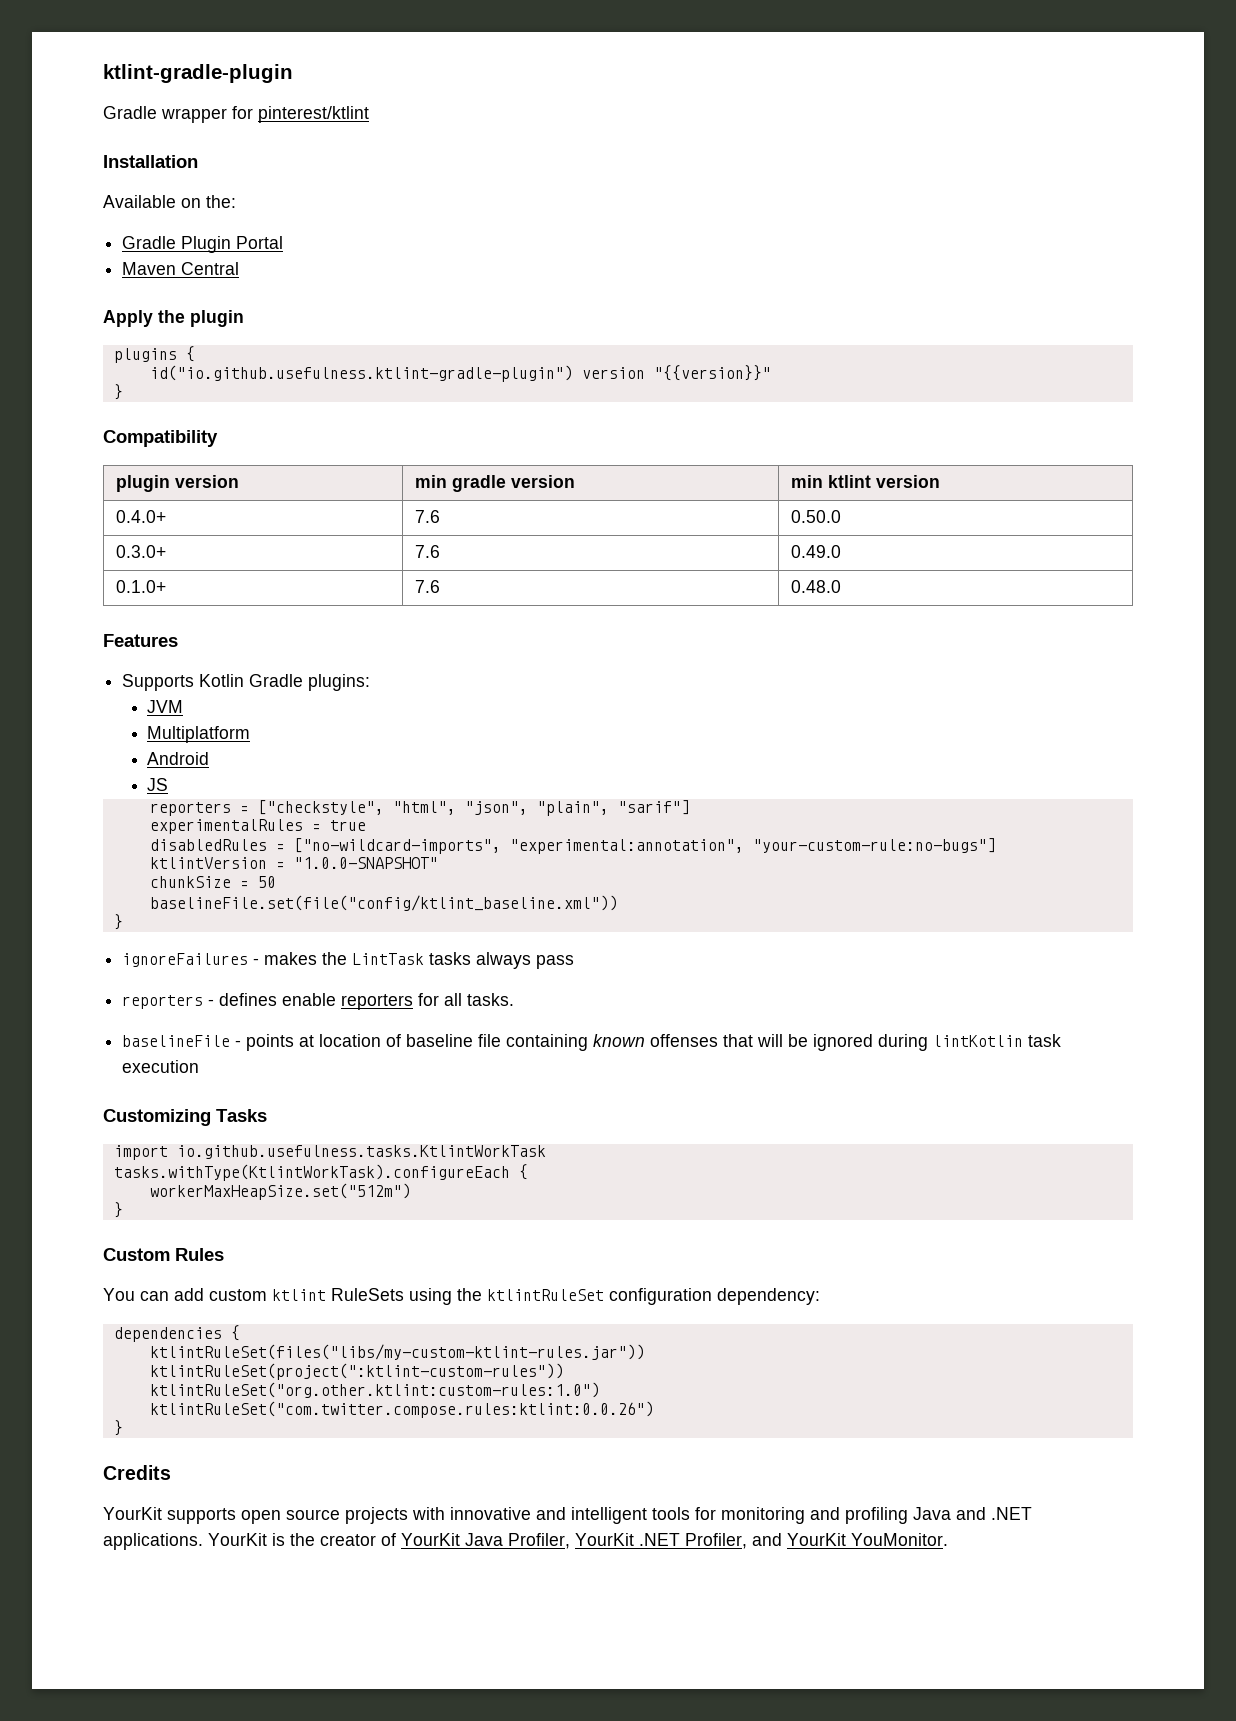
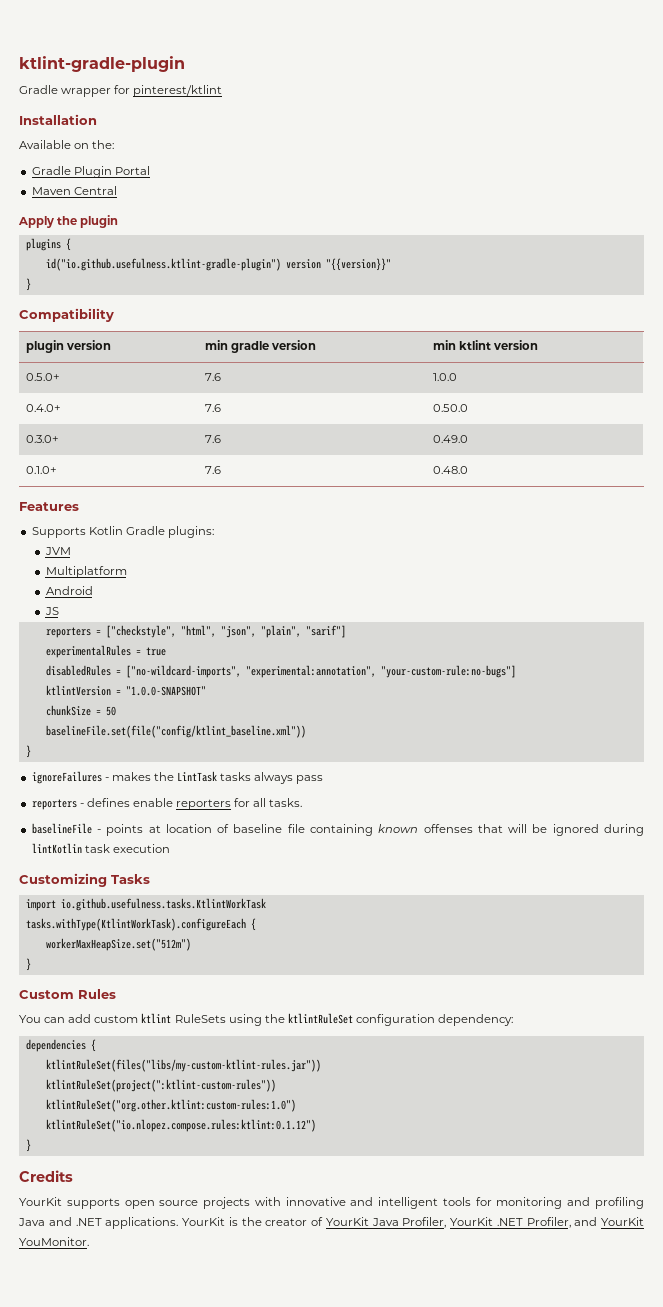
+ 0.5.0+ | 7.6 | 1.0.0
- ktlintRuleSet("com.twitter.compose.rules:ktlint:0.0.26")
+ ktlintRuleSet("io.nlopez.compose.rules:ktlint:0.1.12")

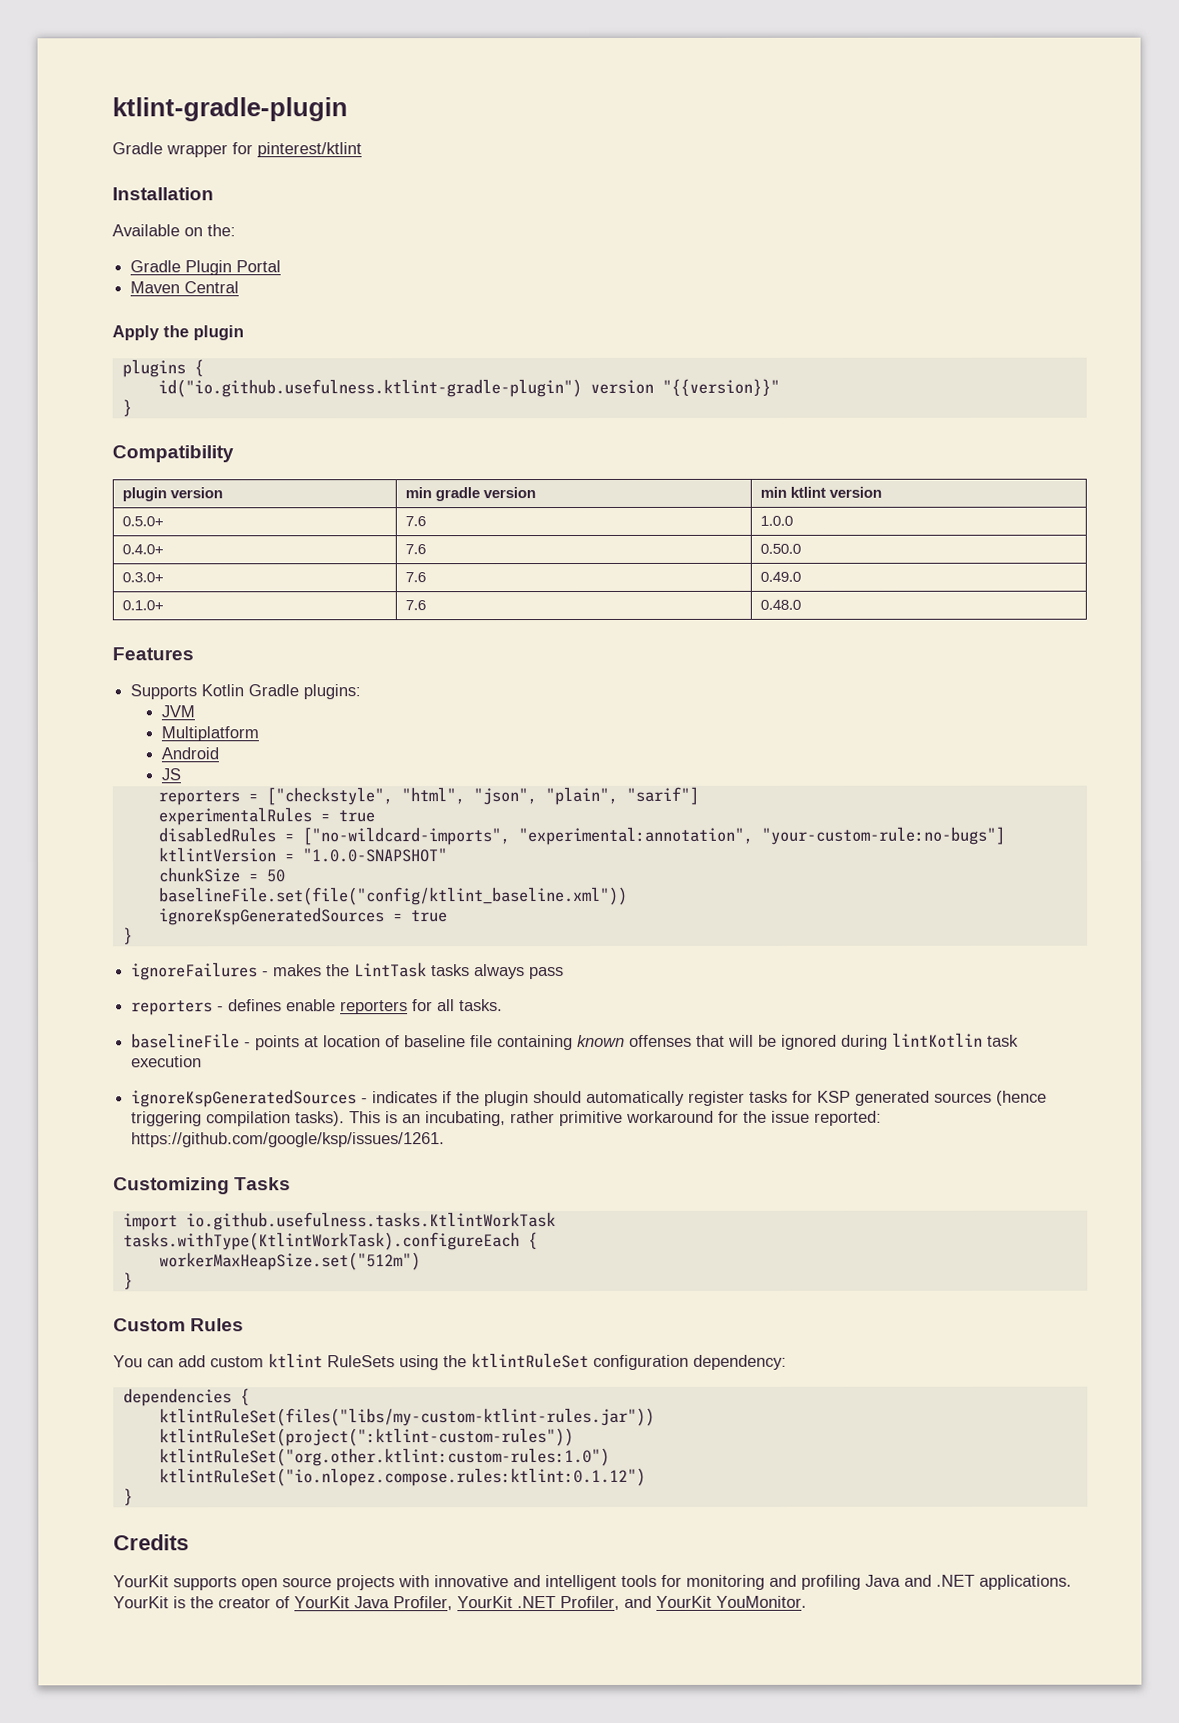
+ ignoreKspGeneratedSources = true
+ ignoreKspGeneratedSources - indicates if the plugin should automatically register tasks for KSP generated sources (hence triggering compilation tasks). This is an incubating, rather primitive workaround for the issue reported: https://github.com/google/ksp/issues/1261.

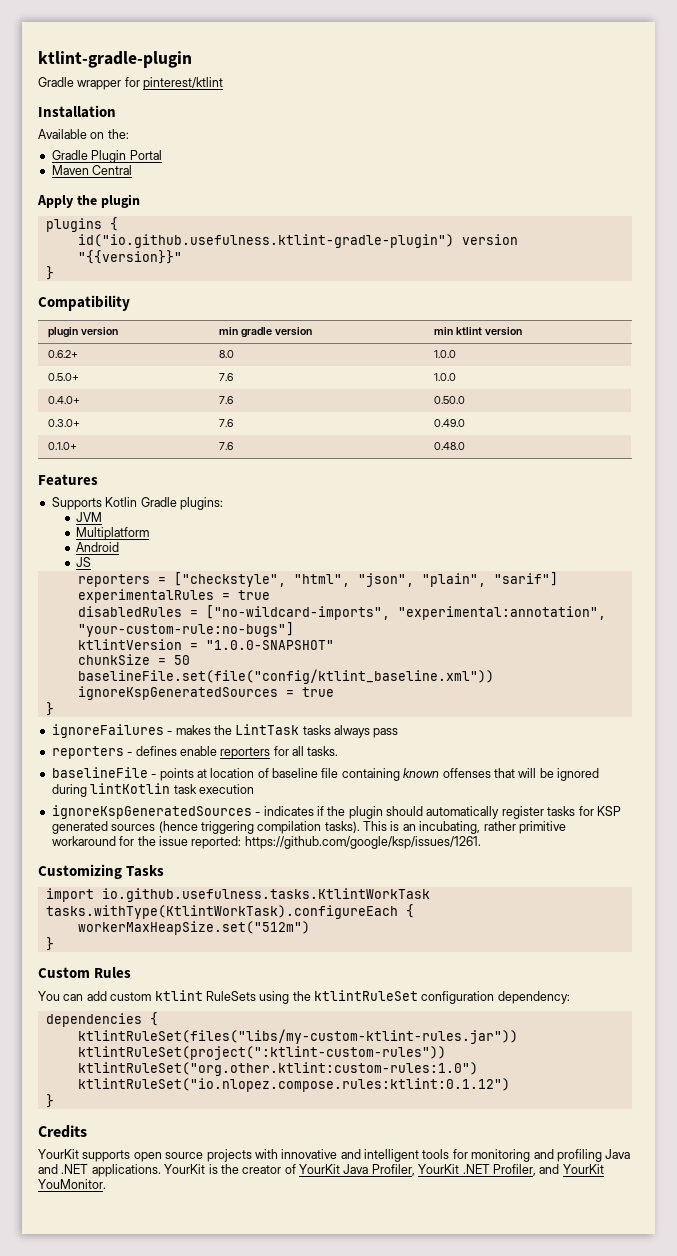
+ 0.6.2+ | 8.0 | 1.0.0

